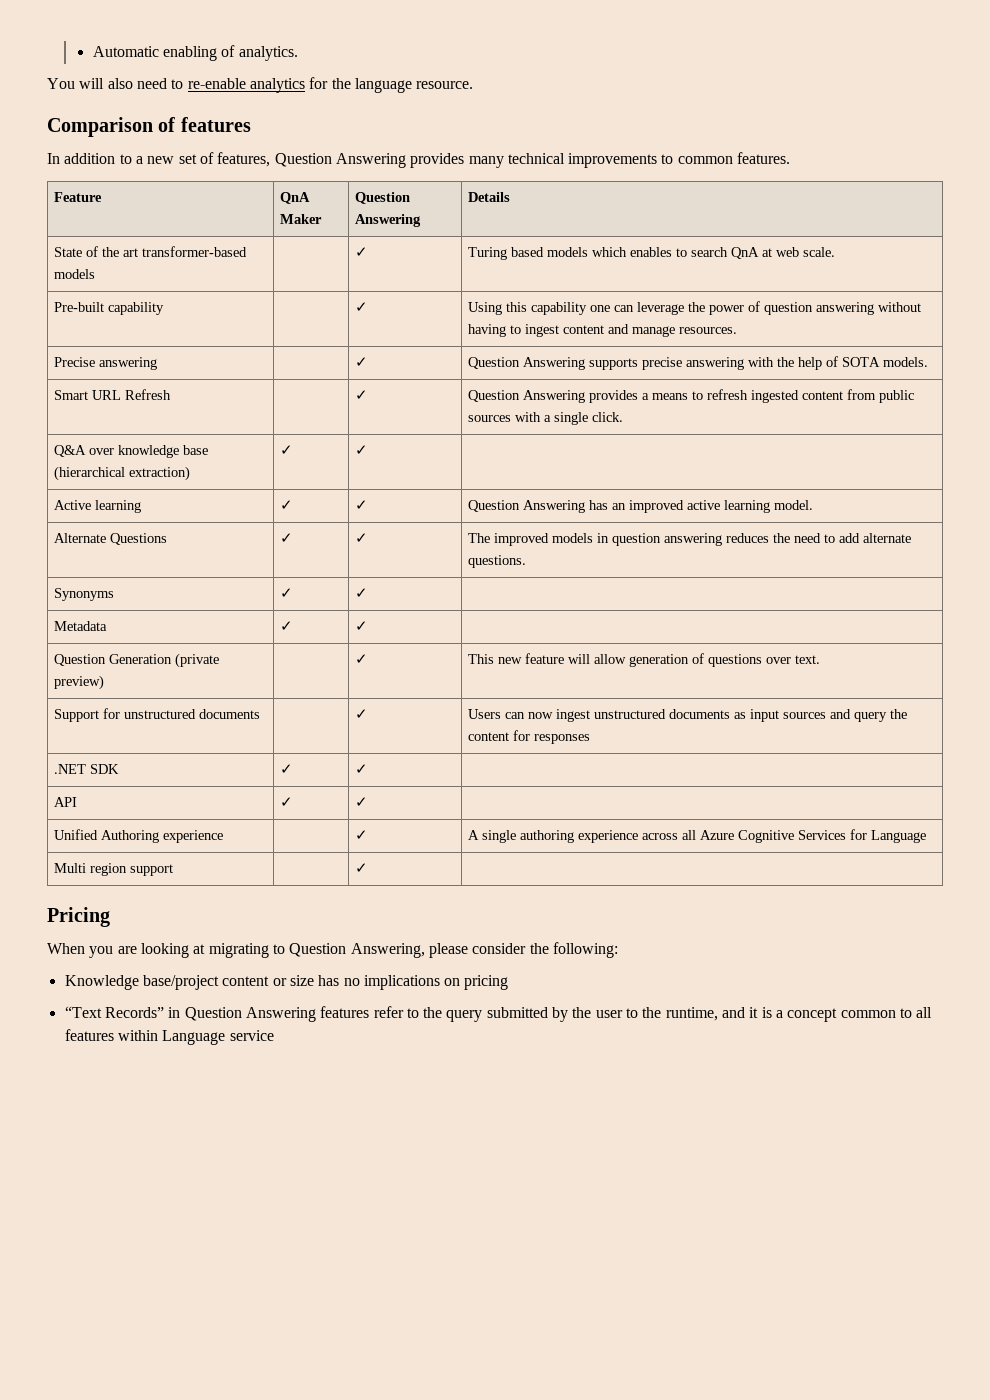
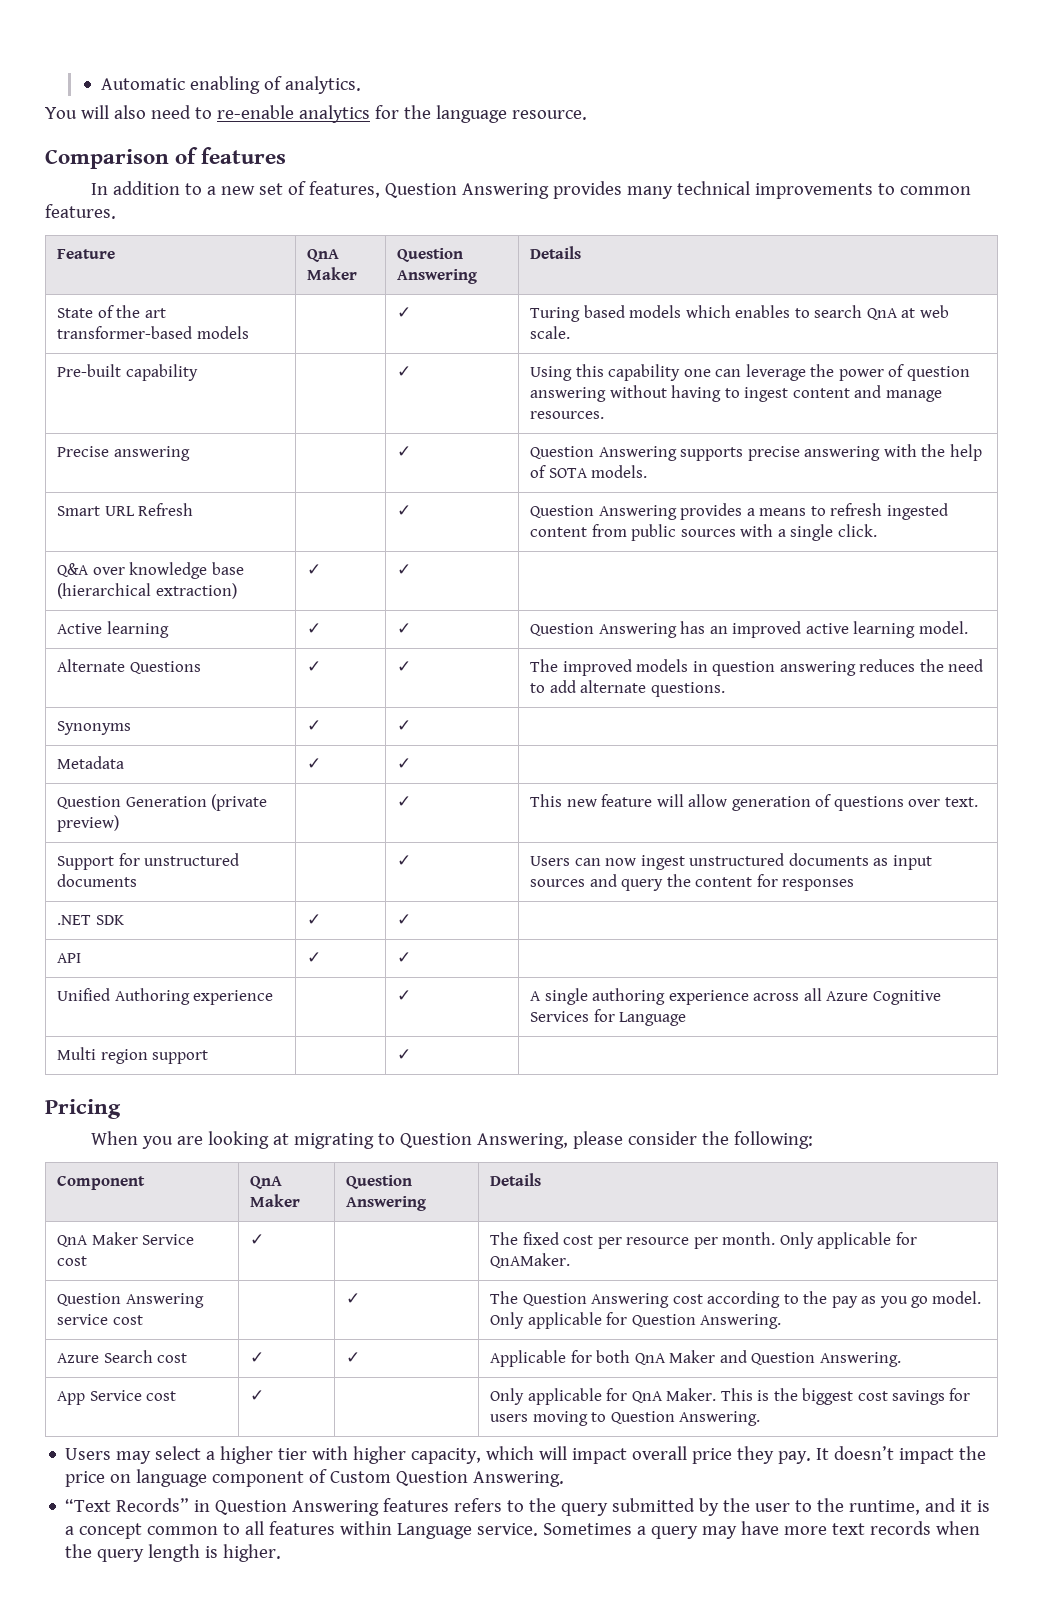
- Knowledge base/project content or size has no implications on pricing
+ Component | QnA Maker | Question Answering | Details
+ QnA Maker Service cost | ✓ | | The fixed cost per resource per month. Only applicable for QnAMaker.
+ Question Answering service cost | | ✓ | The Question Answering cost according to the pay as you go model. Only applicable for Question Answering.
+ Azure Search cost | ✓ | ✓ | Applicable for both QnA Maker and Question Answering.
+ App Service cost | ✓ | | Only applicable for QnA Maker. This is the biggest cost savings for users moving to Question Answering.
+ Users may select a higher tier with higher capacity, which will impact overall price they pay. It doesn’t impact the price on language component of Custom Question Answering.
- “Text Records” in Question Answering features refer to the query submitted by the user to the runtime, and it is a concept common to all features within Language service
+ “Text Records” in Question Answering features refers to the query submitted by the user to the runtime, and it is a concept common to all features within Language service. Sometimes a query may have more text records when the query length is higher.

